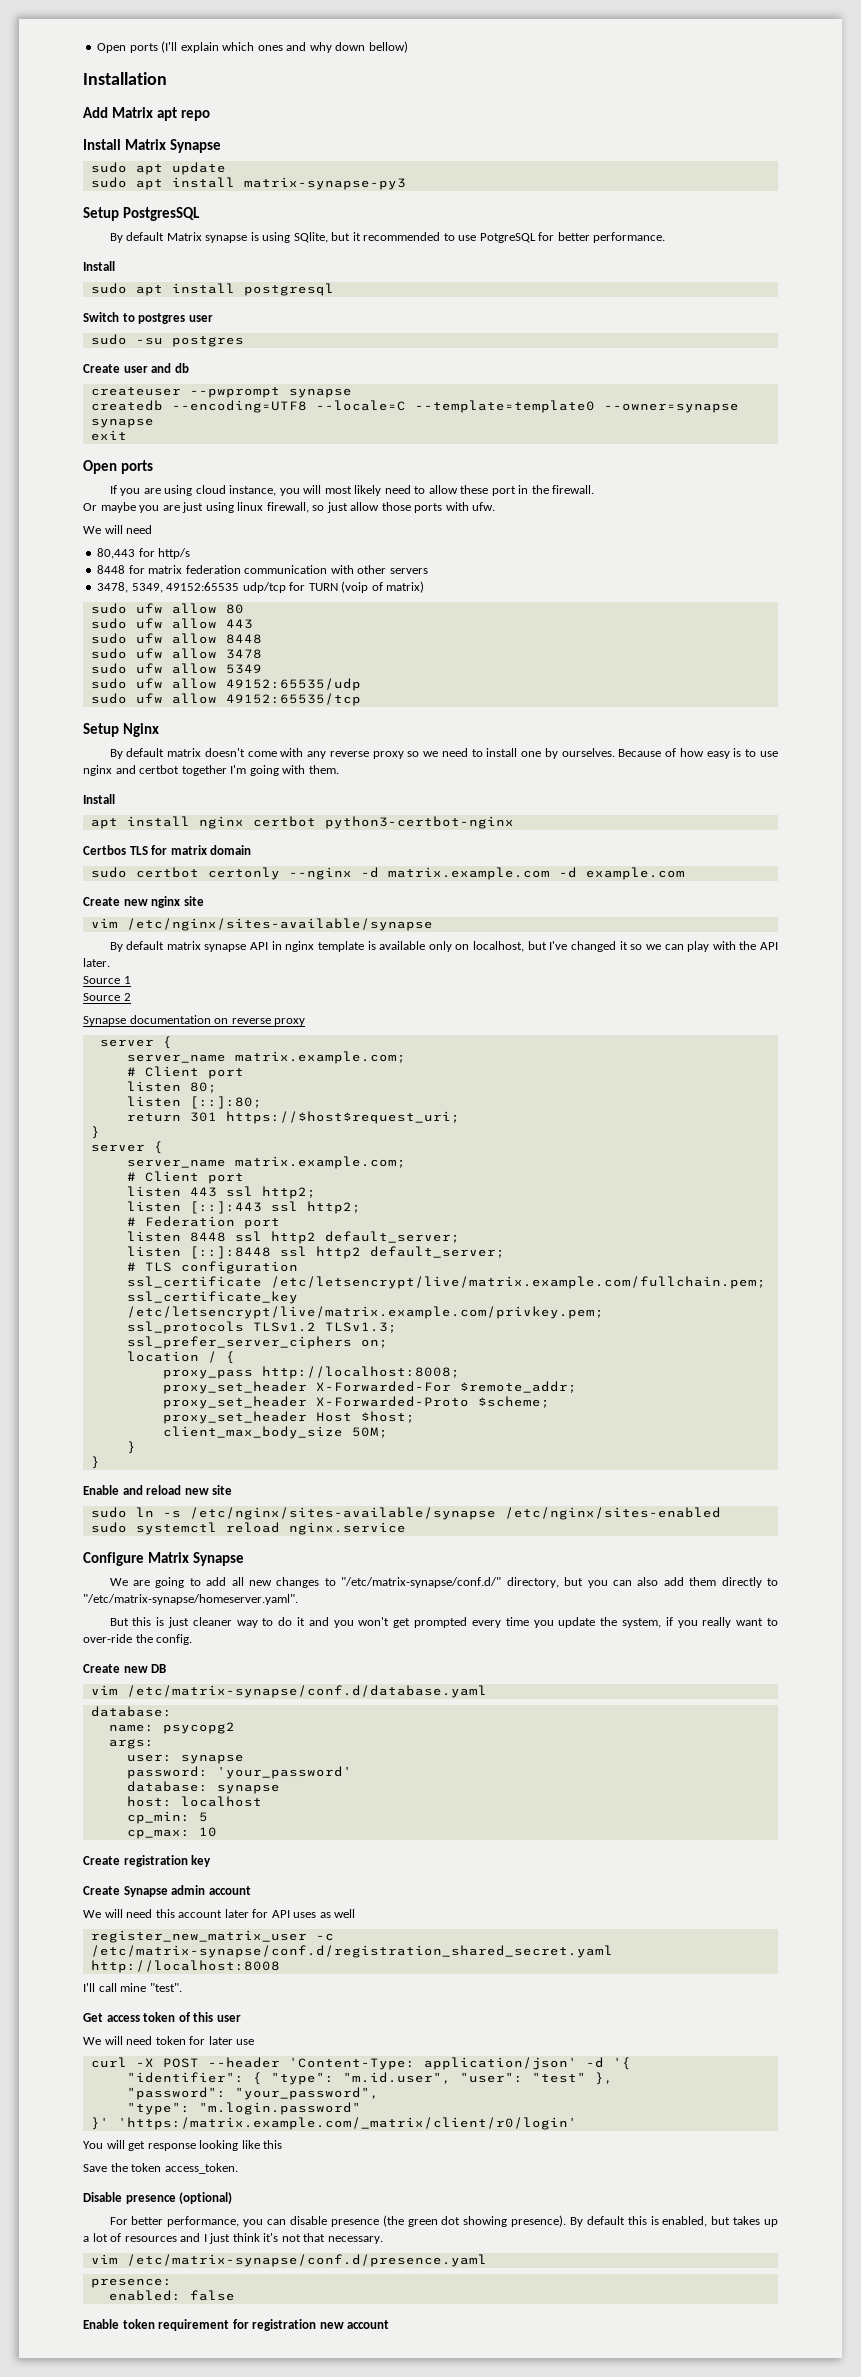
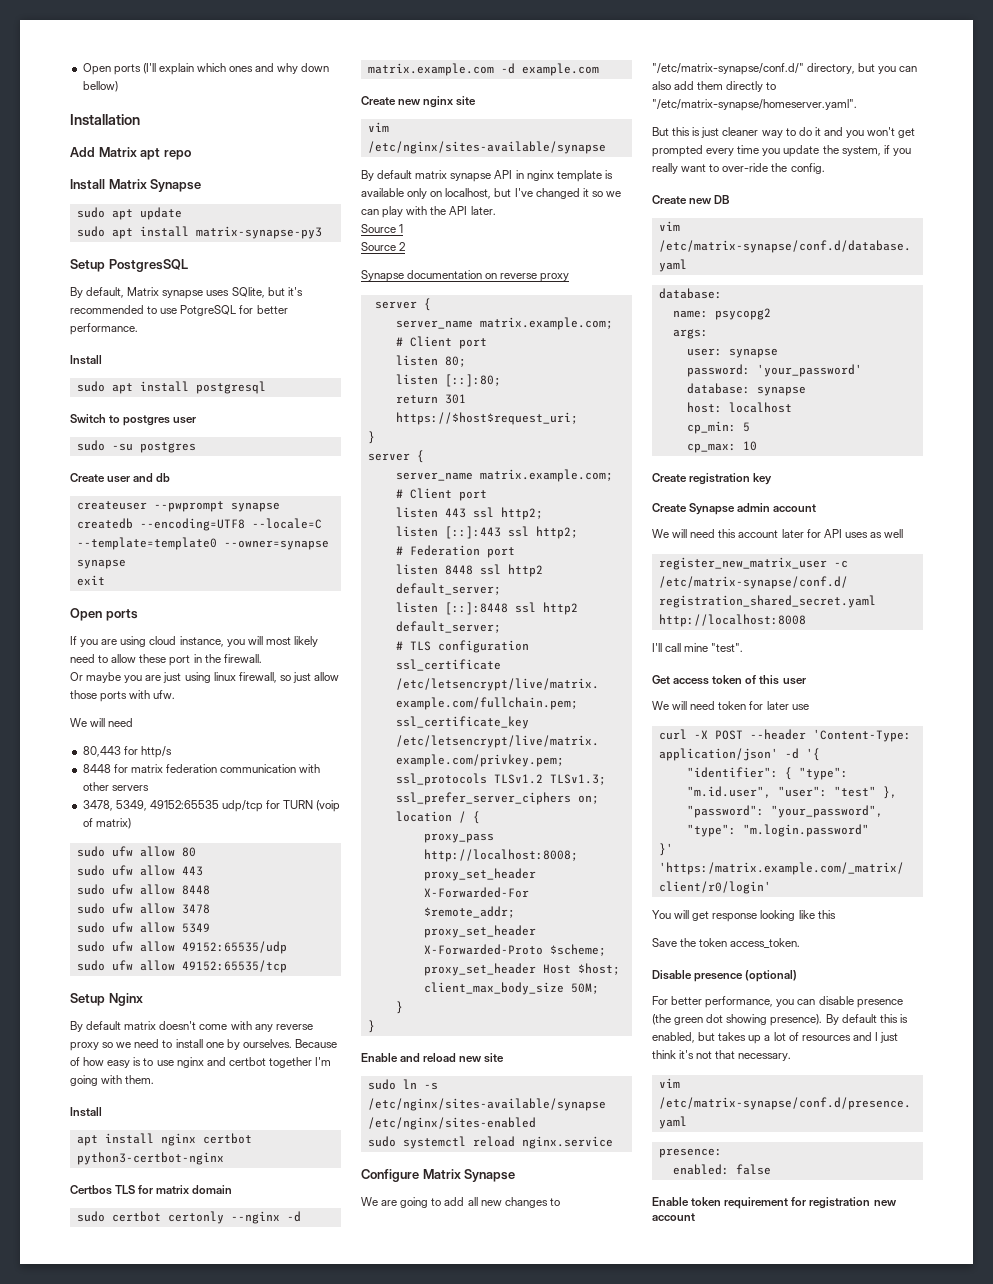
- By default Matrix synapse is using SQlite, but it recommended to use PotgreSQL for better performance.
+ By default, Matrix synapse uses SQlite, but it's recommended to use PotgreSQL for better performance.

